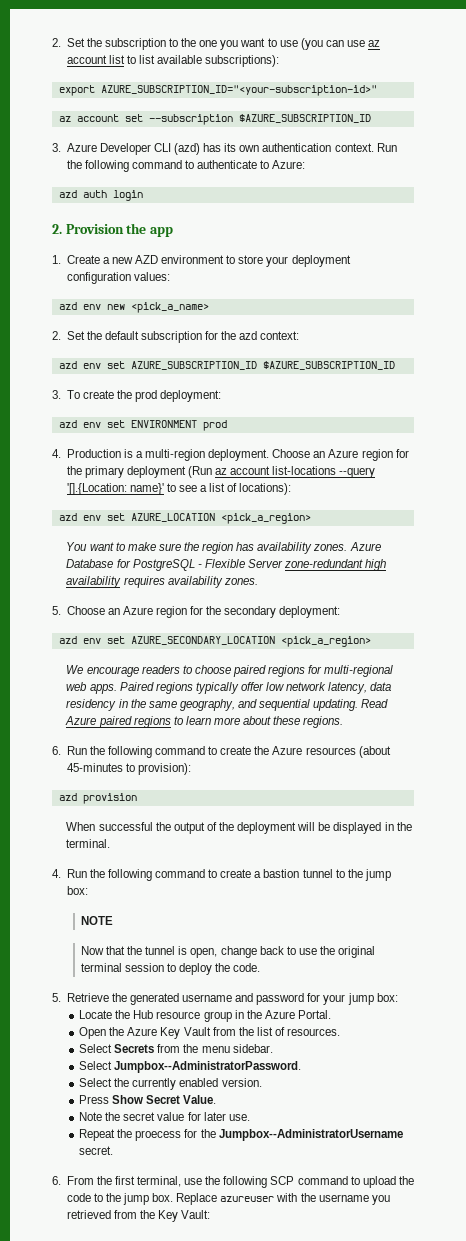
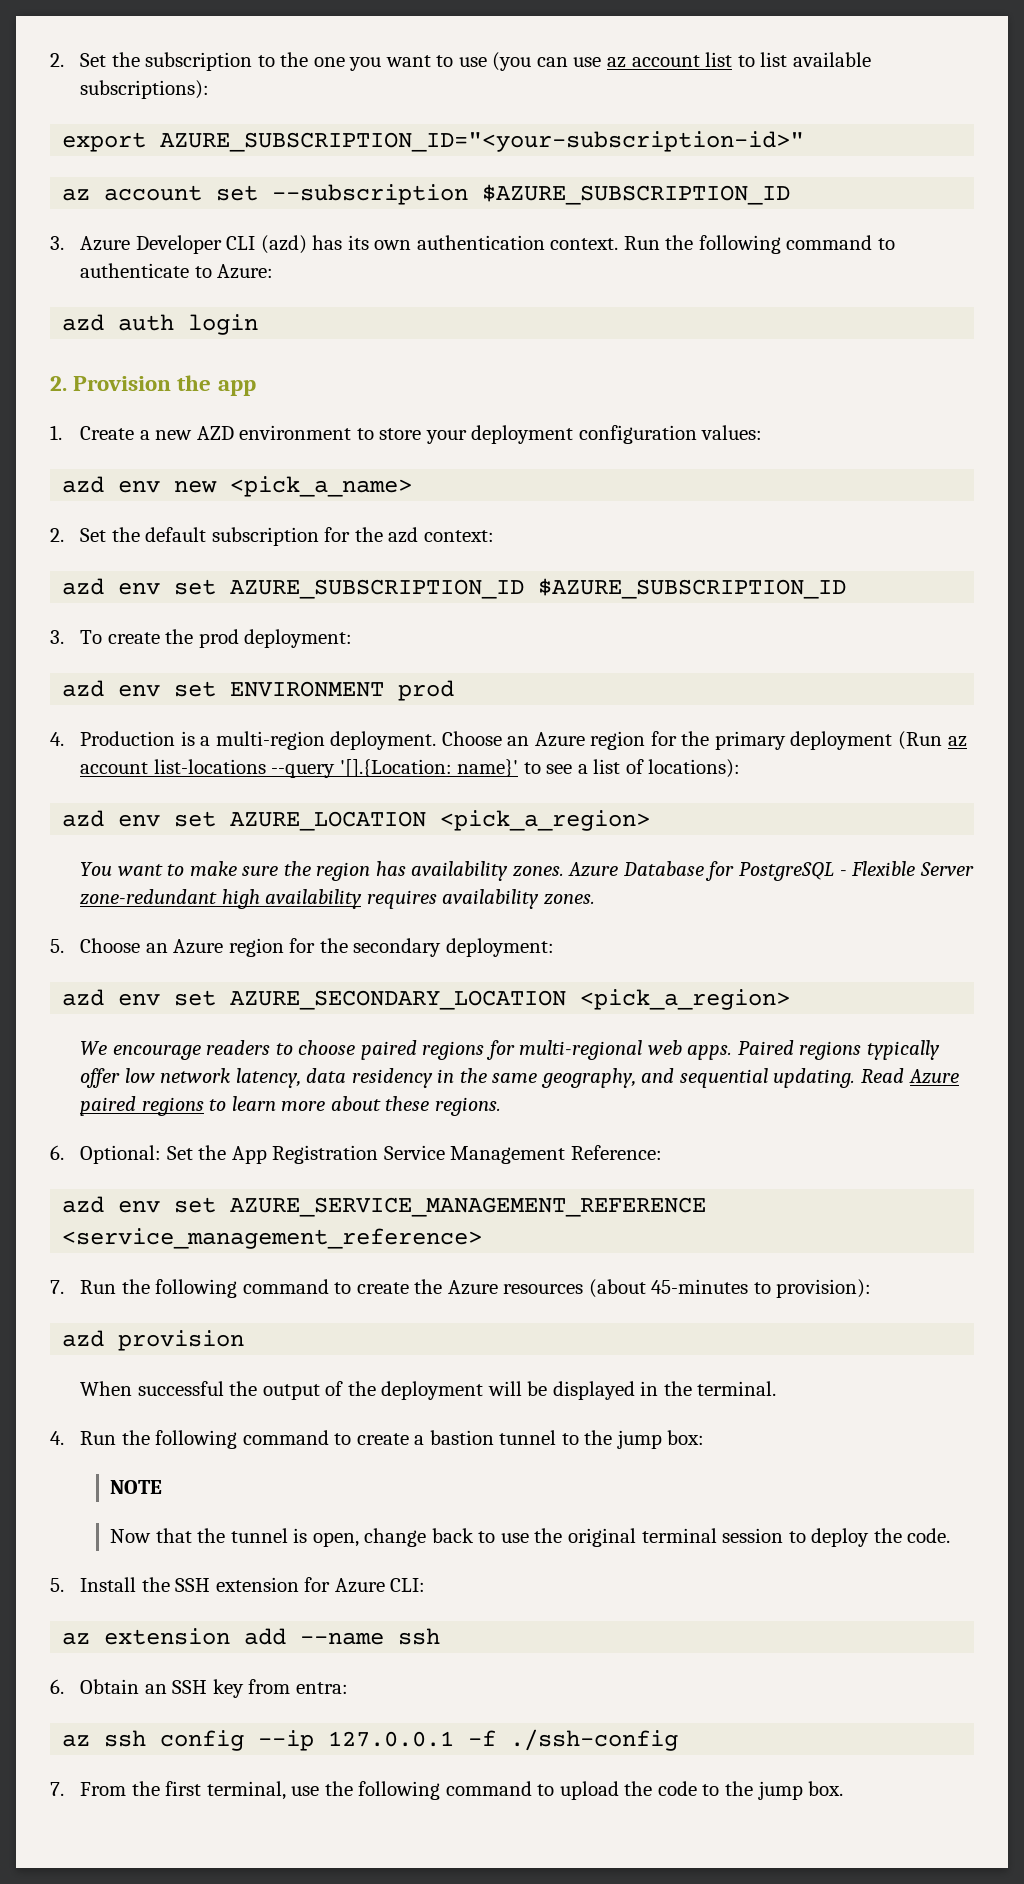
- 6. Run the following command to create the Azure resources (about 45-minutes to provision):
+ 6. Optional: Set the App Registration Service Management Reference:
+ azd env set AZURE_SERVICE_MANAGEMENT_REFERENCE <service_management_reference>
+ 7. Run the following command to create the Azure resources (about 45-minutes to provision):
- 5. Retrieve the generated username and password for your jump box:
- Locate the Hub resource group in the Azure Portal.
- Open the Azure Key Vault from the list of resources.
- Select Secrets from the menu sidebar.
- Select Jumpbox--AdministratorPassword.
- Select the currently enabled version.
- Press Show Secret Value.
- Note the secret value for later use.
- Repeat the proecess for the Jumpbox--AdministratorUsername secret.
- 6. From the first terminal, use the following SCP command to upload the code to the jump box. Replace azureuser with the username you retrieved from the Key Vault:
+ 5. Install the SSH extension for Azure CLI:
+ az extension add --name ssh
+ 6. Obtain an SSH key from entra:
+ az ssh config --ip 127.0.0.1 -f ./ssh-config
+ 7. From the first terminal, use the following command to upload the code to the jump box.

